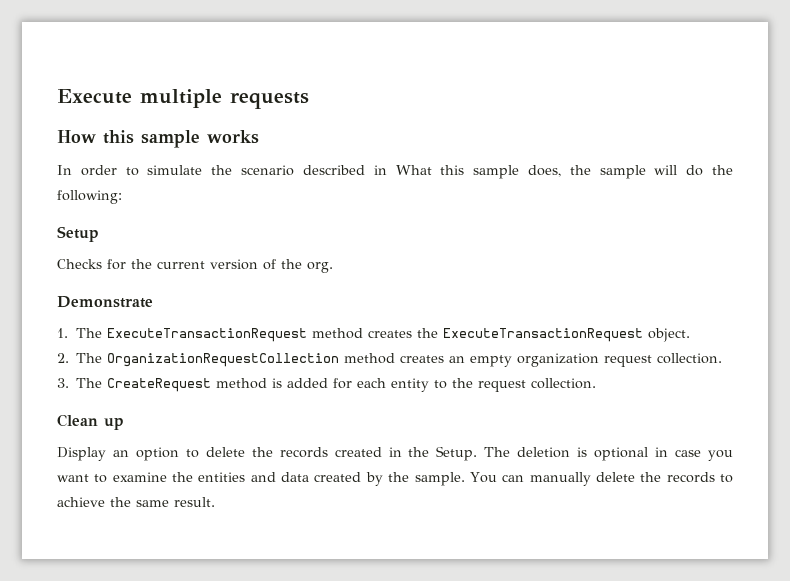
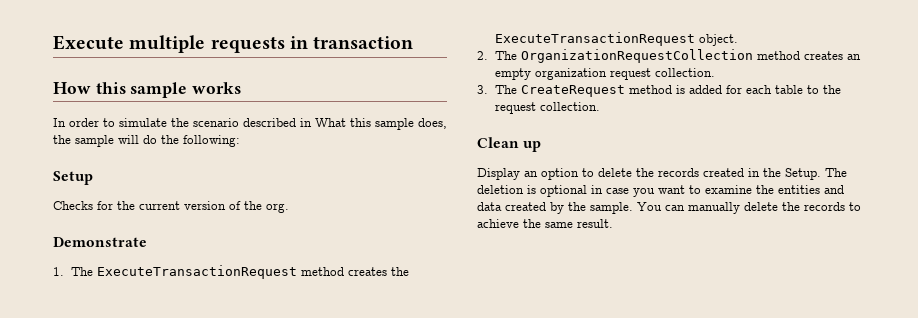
- Execute multiple requests
+ Execute multiple requests in transaction
- 3. The CreateRequest method is added for each entity to the request collection.
+ 3. The CreateRequest method is added for each table to the request collection.

